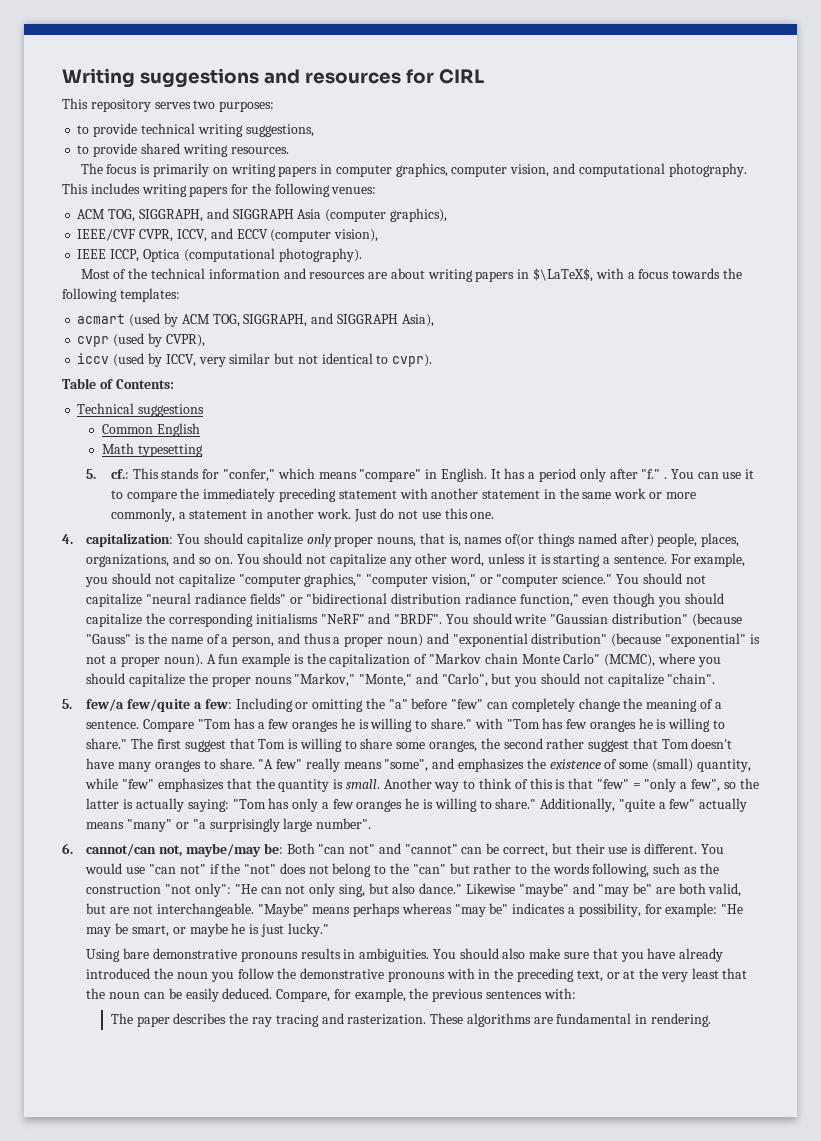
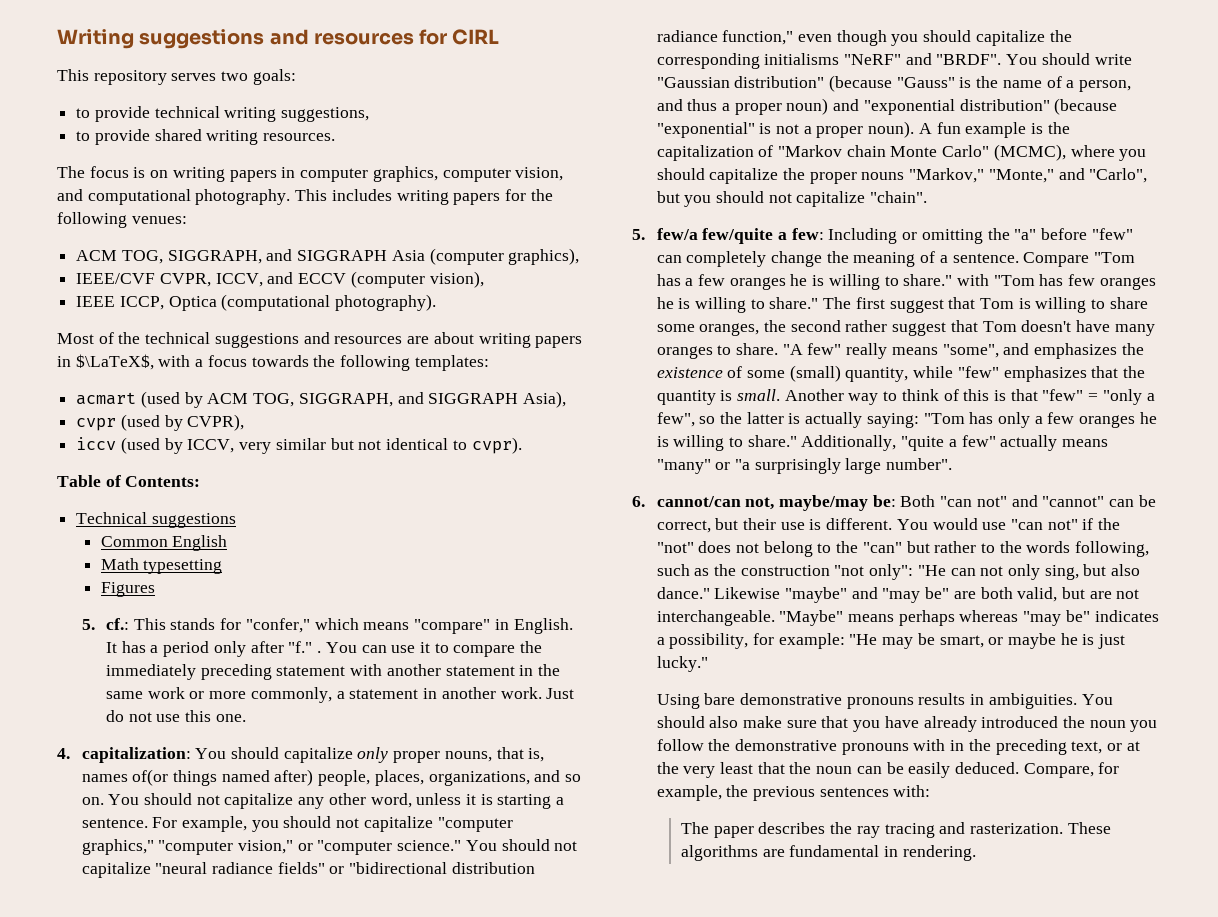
- This repository serves two purposes:
+ This repository serves two goals:
- The focus is primarily on writing papers in computer graphics, computer vision, and computational photography.
+ The focus is on writing papers in computer graphics, computer vision, and computational photography.
- Most of the technical information and resources are about writing papers in $\LaTeX$, with a focus towards the following templates:
+ Most of the technical suggestions and resources are about writing papers in $\LaTeX$, with a focus towards the following templates:
+ Figures

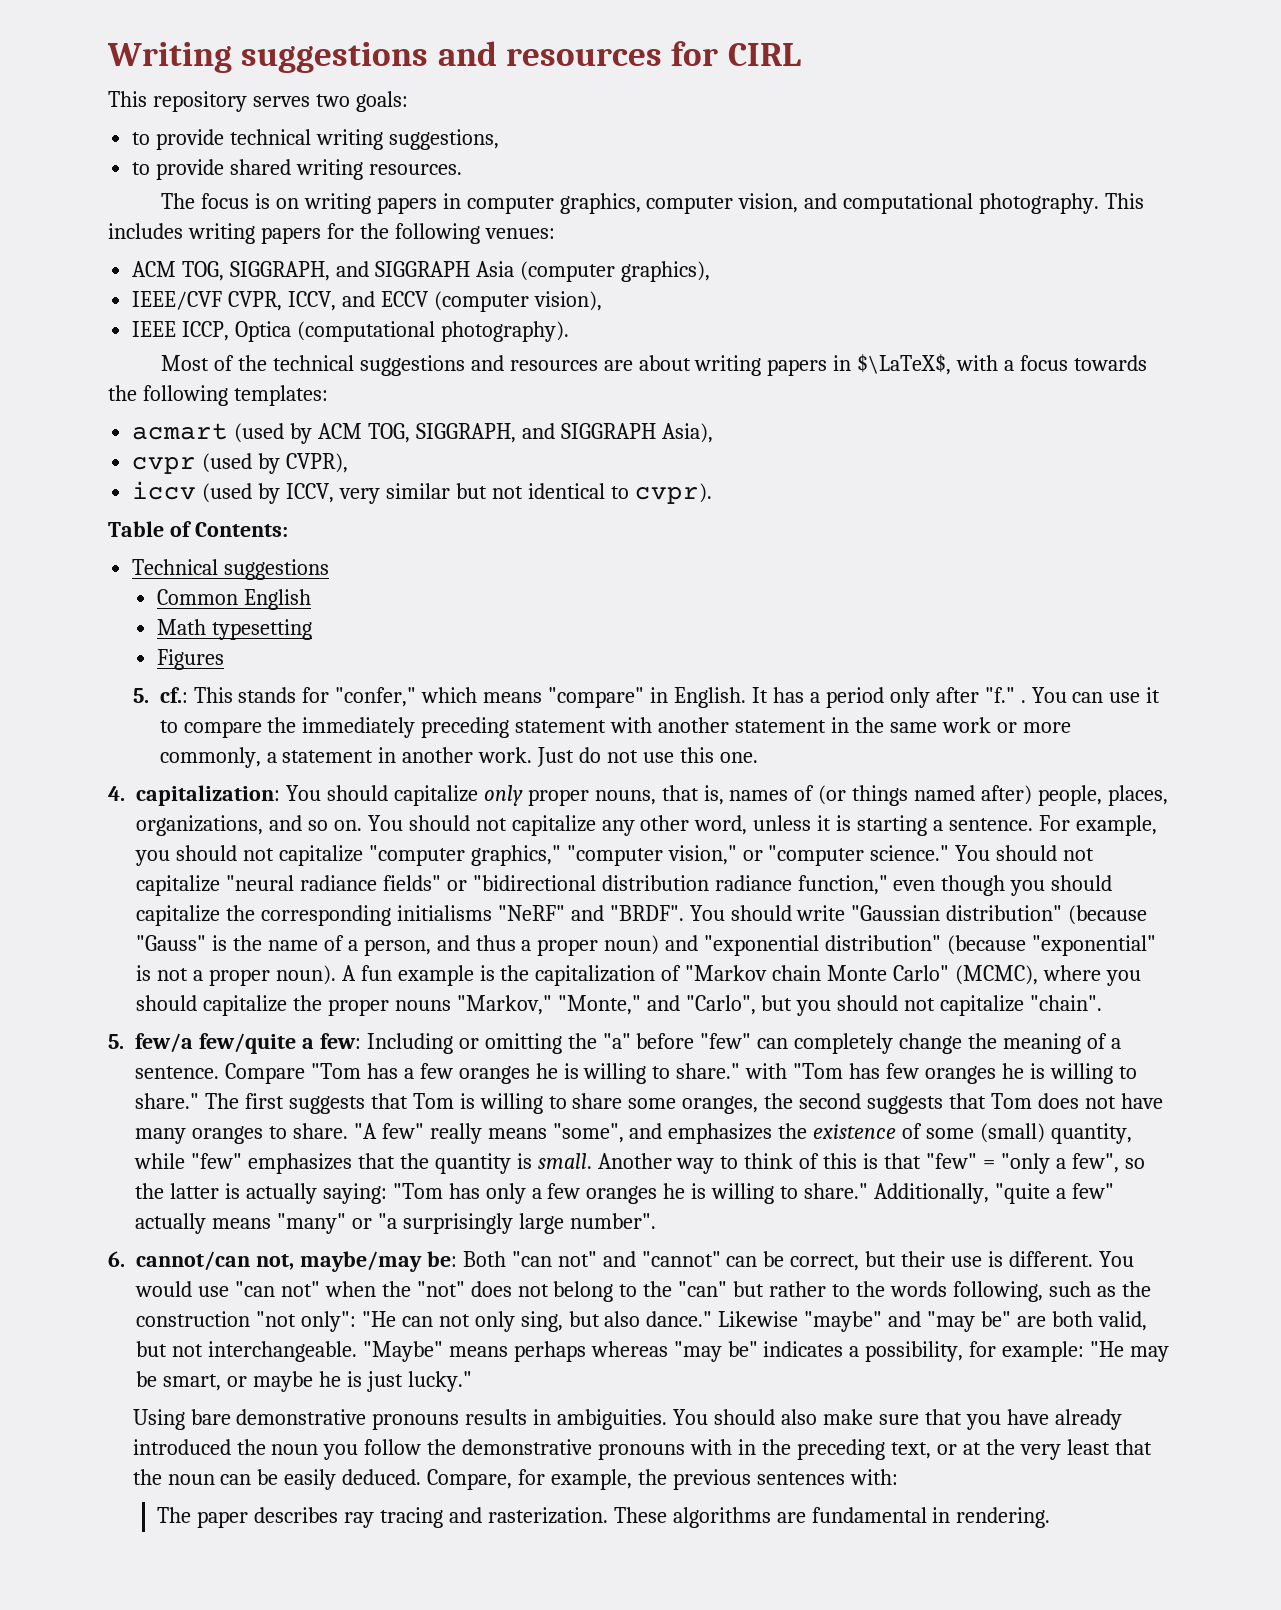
- 4. capitalization: You should capitalize only proper nouns, that is, names of(or things named after) people, places, organizations, and so on.
+ 4. capitalization: You should capitalize only proper nouns, that is, names of (or things named after) people, places, organizations, and so on.
- The first suggest that Tom is willing to share some oranges, the second rather suggest that Tom doesn't have many oranges to share.
+ The first suggests that Tom is willing to share some oranges, the second suggests that Tom does not have many oranges to share.
- You would use "can not" if the "not" does not belong to the "can" but rather to the words following, such as the construction "not only": "He can not only sing, but also dance."
+ You would use "can not" when the "not" does not belong to the "can" but rather to the words following, such as the construction "not only": "He can not only sing, but also dance."
- Likewise "maybe" and "may be" are both valid, but are not interchangeable.
+ Likewise "maybe" and "may be" are both valid, but not interchangeable.
- The paper describes the ray tracing and rasterization.
+ The paper describes ray tracing and rasterization.

